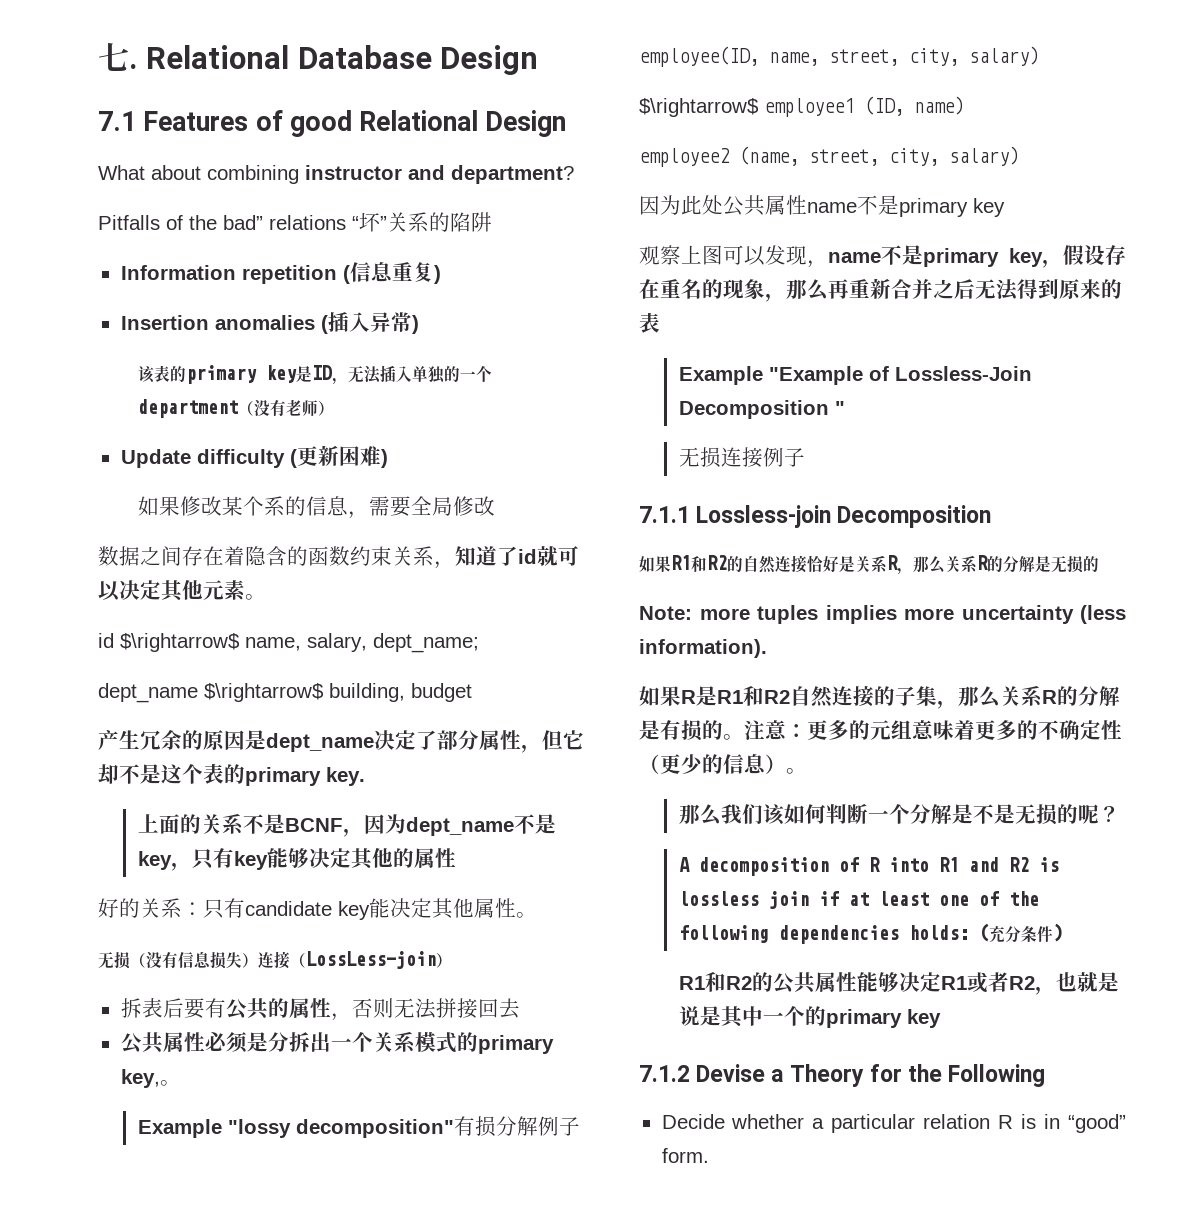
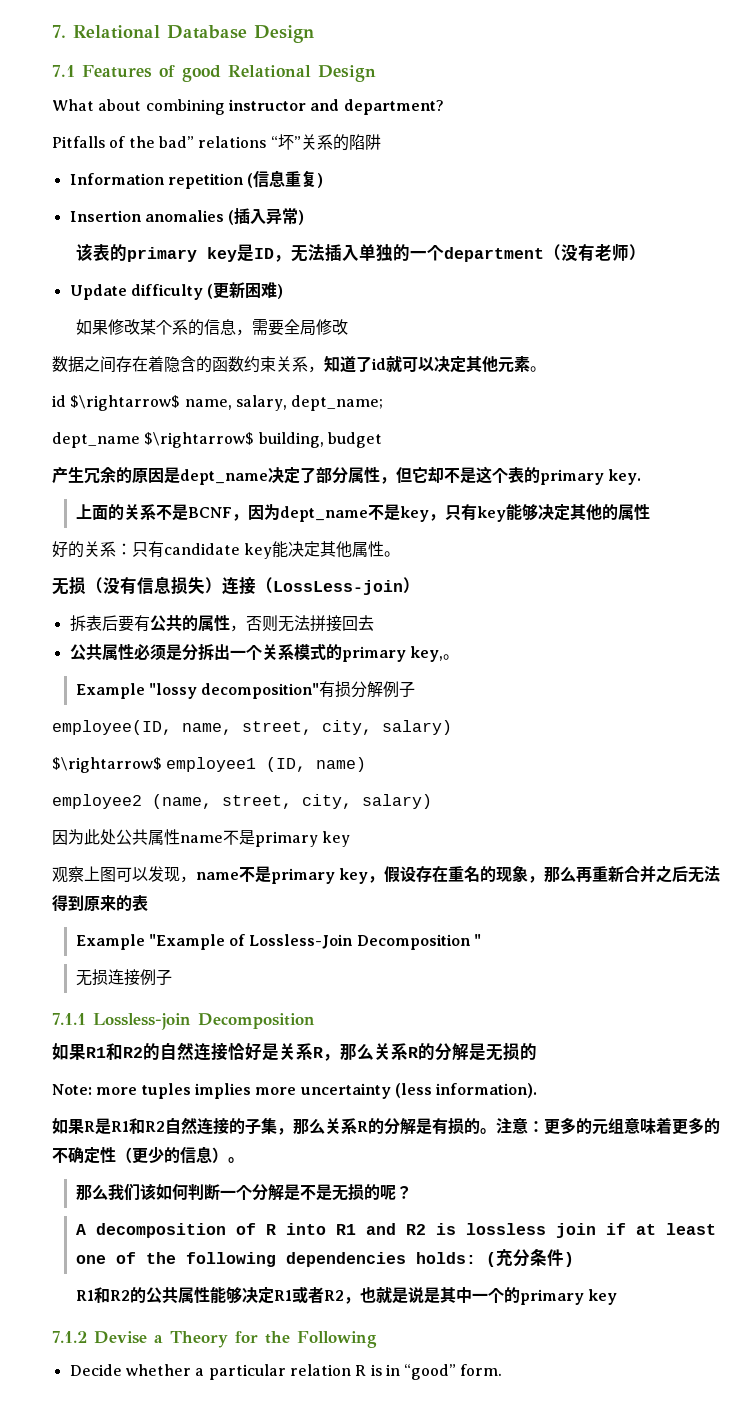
- 七. Relational Database Design
+ 7. Relational Database Design

